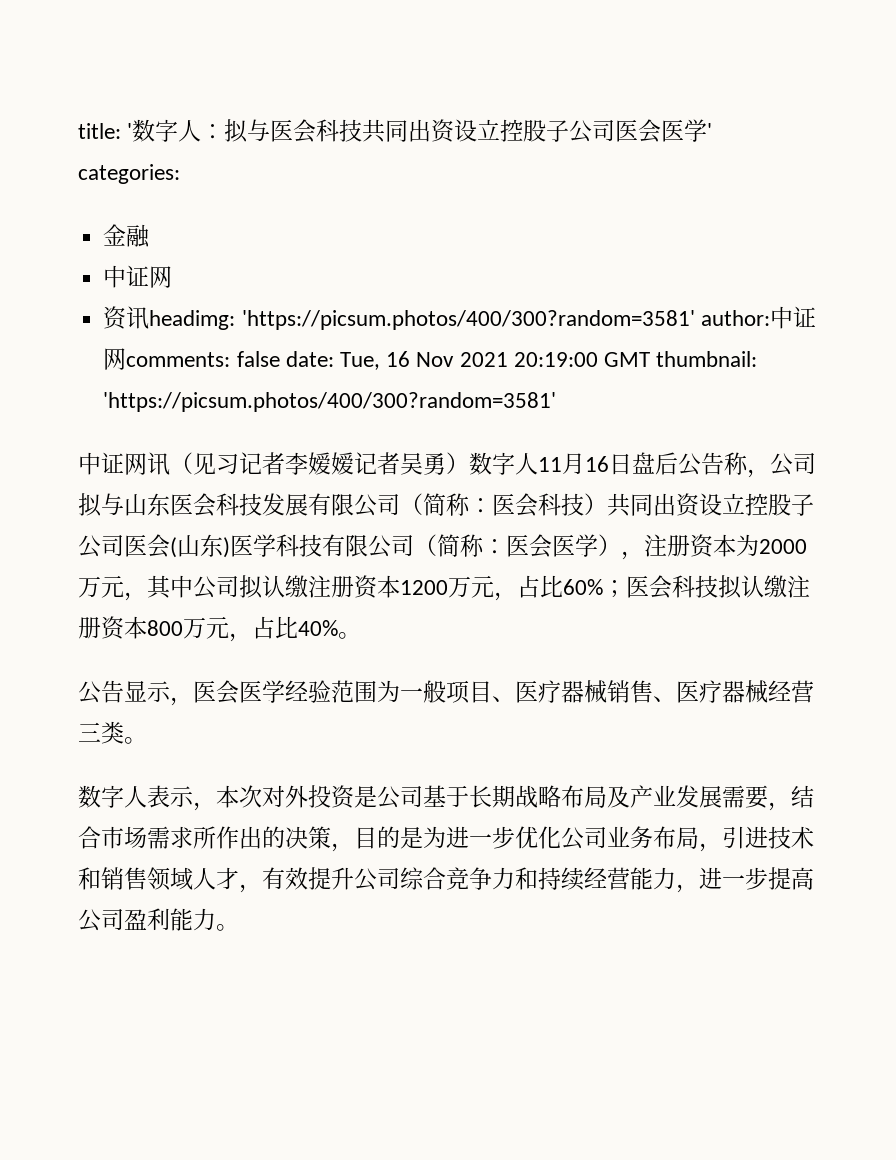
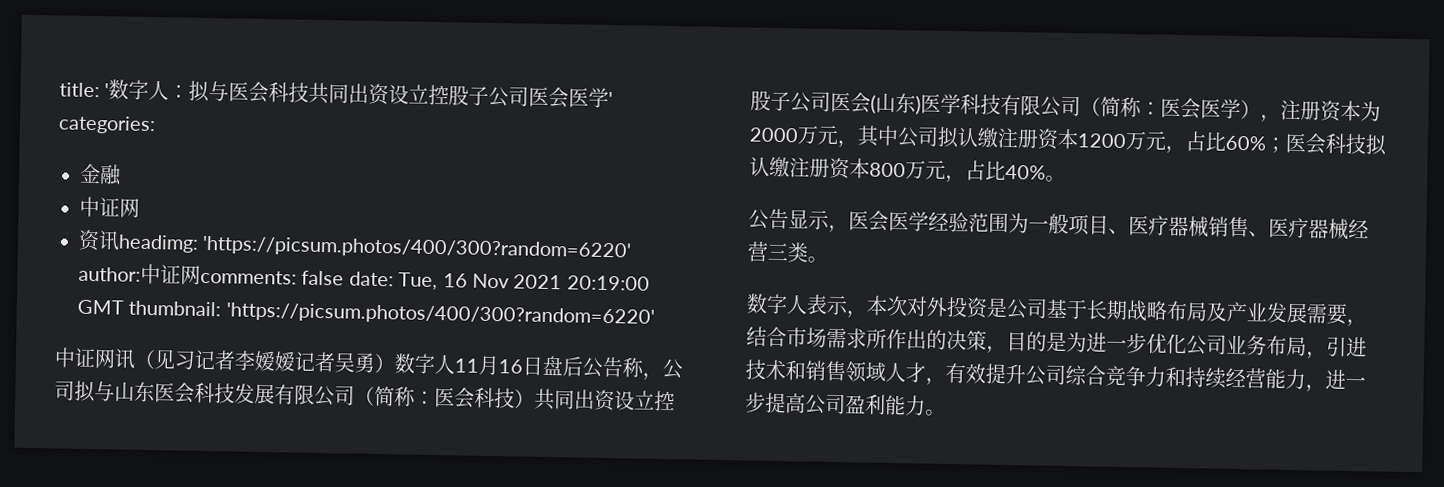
- 资讯headimg: 'https://picsum.photos/400/300?random=3581' author:中证网comments: false date: Tue, 16 Nov 2021 20:19:00 GMT thumbnail: 'https://picsum.photos/400/300?random=3581'
+ 资讯headimg: 'https://picsum.photos/400/300?random=6220' author:中证网comments: false date: Tue, 16 Nov 2021 20:19:00 GMT thumbnail: 'https://picsum.photos/400/300?random=6220'

